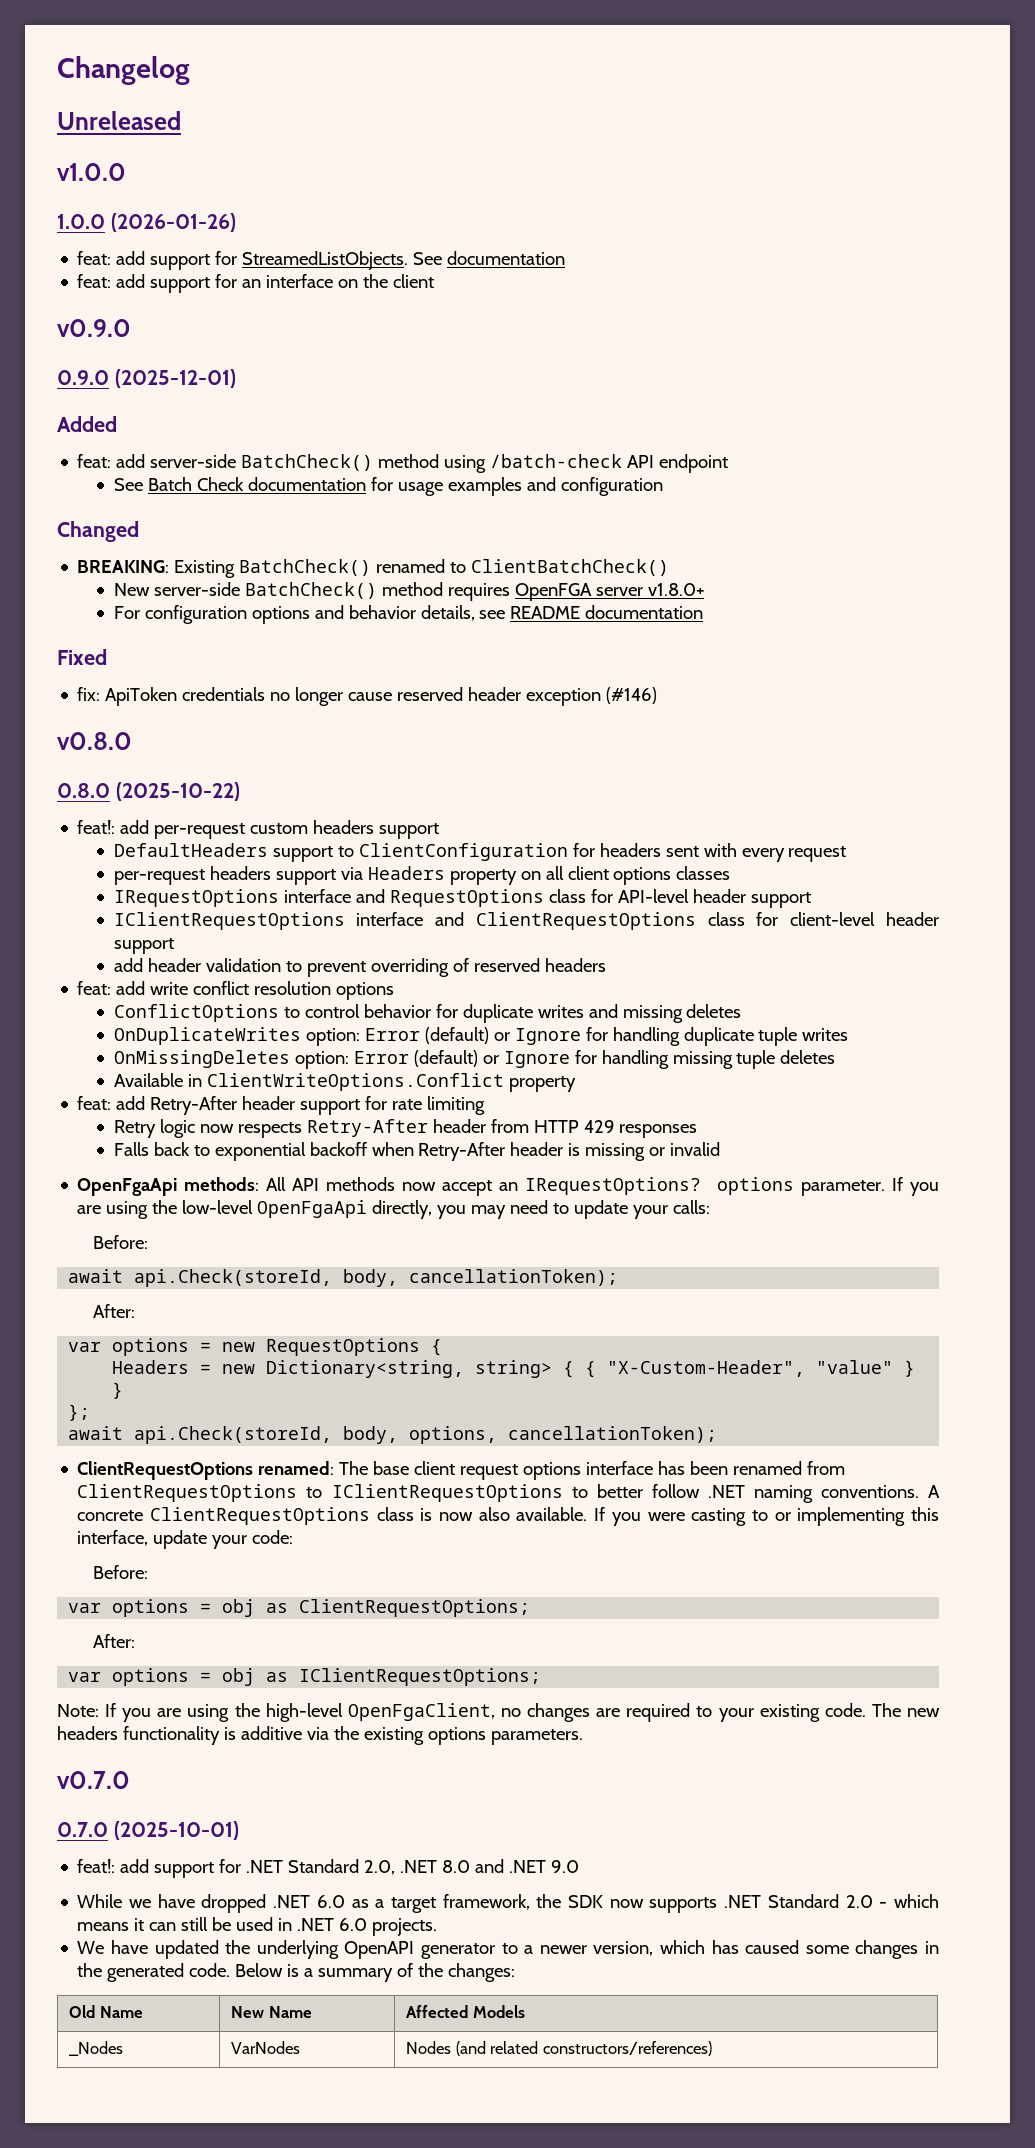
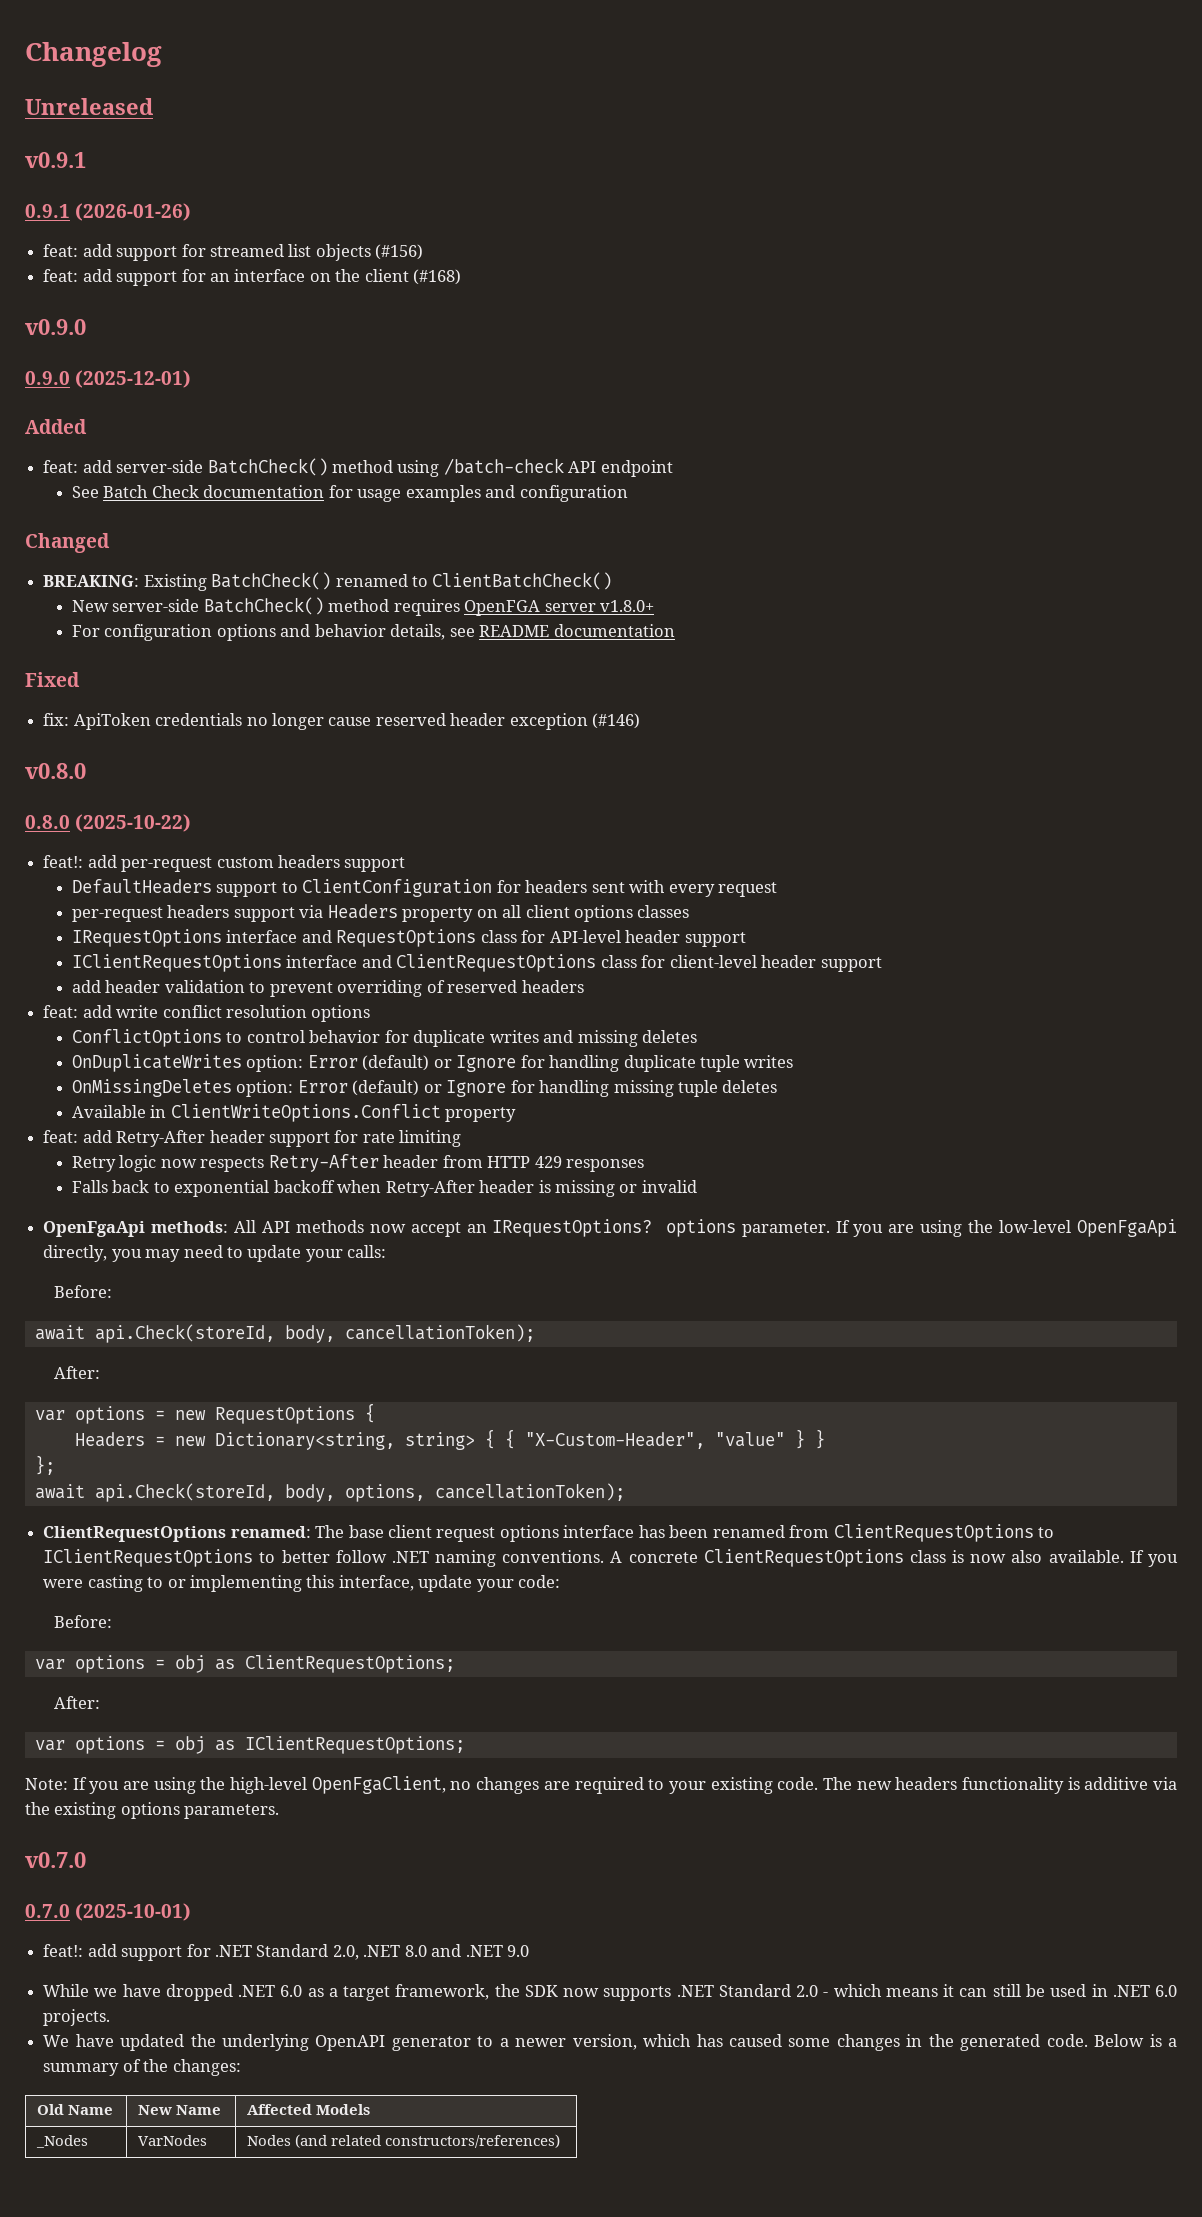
- v1.0.0
- 1.0.0 (2026-01-26)
+ v0.9.1
+ 0.9.1 (2026-01-26)
- feat: add support for StreamedListObjects. See documentation
+ feat: add support for streamed list objects (#156)
- feat: add support for an interface on the client
+ feat: add support for an interface on the client (#168)

